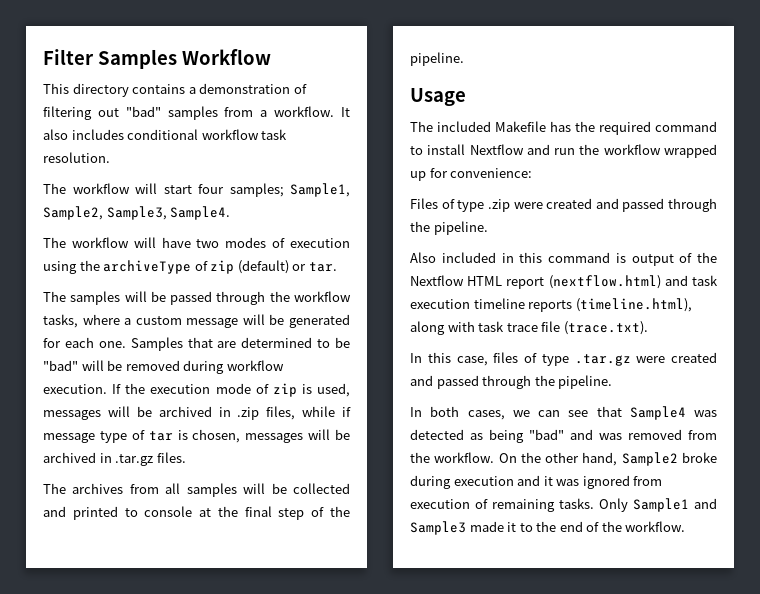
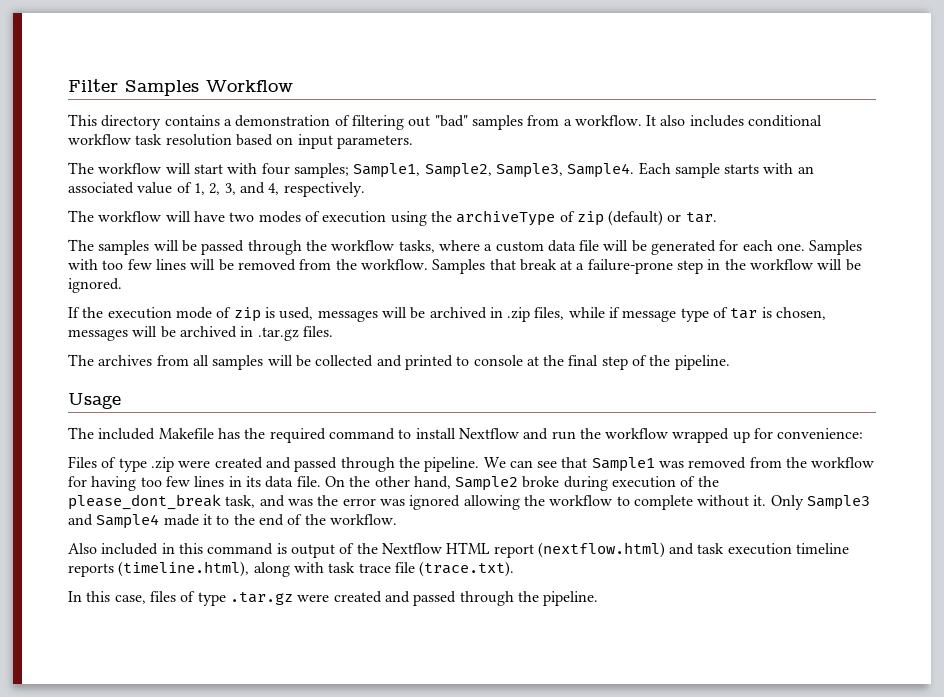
- It also includes conditional workflow task resolution.
+ It also includes conditional workflow task resolution based on input parameters.
- The workflow will start four samples; Sample1, Sample2, Sample3, Sample4.
+ The workflow will start with four samples; Sample1, Sample2, Sample3, Sample4. Each sample starts with an associated value of 1, 2, 3, and 4, respectively.
- The samples will be passed through the workflow tasks, where a custom message will be generated for each one.
+ The samples will be passed through the workflow tasks, where a custom data file will be generated for each one.
- Samples that are determined to be "bad" will be removed during workflow execution. If the execution mode of zip is used, messages will be archived in .zip files, while if message type of tar is chosen, messages will be archived in .tar.gz files.
+ Samples with too few lines will be removed from the workflow. Samples that break at a failure-prone step in the workflow will be ignored.
+ If the execution mode of zip is used, messages will be archived in .zip files, while if message type of tar is chosen, messages will be archived in .tar.gz files.
+ We can see that Sample1 was removed from the workflow for having too few lines in its data file. On the other hand, Sample2 broke during execution of the please_dont_break task, and was the error was ignored allowing the workflow to complete without it. Only Sample3 and Sample4 made it to the end of the workflow.
- In both cases, we can see that Sample4 was detected as being "bad" and was removed from the workflow. On the other hand, Sample2 broke during execution and it was ignored from execution of remaining tasks. Only Sample1 and Sample3 made it to the end of the workflow.

